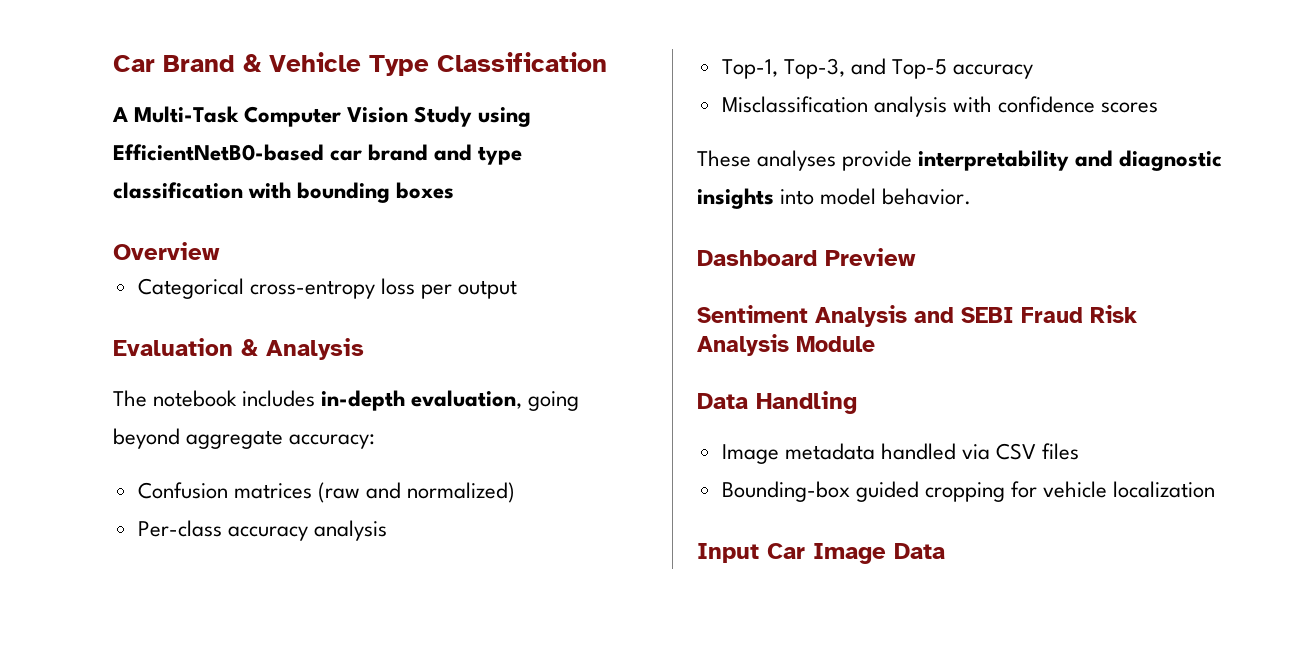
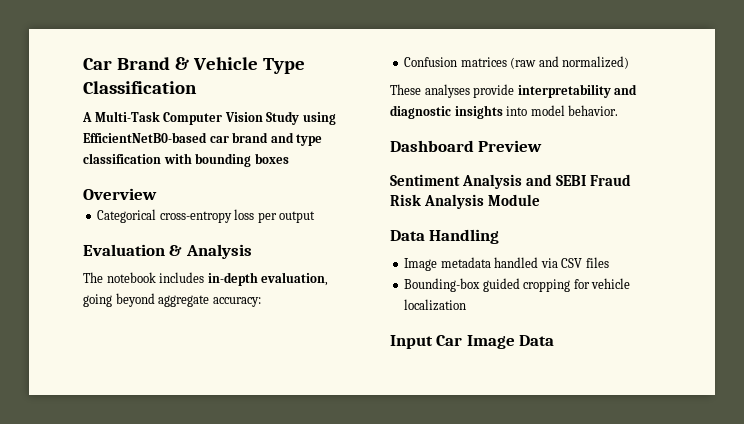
- Per-class accuracy analysis
- Top-1, Top-3, and Top-5 accuracy
- Misclassification analysis with confidence scores

